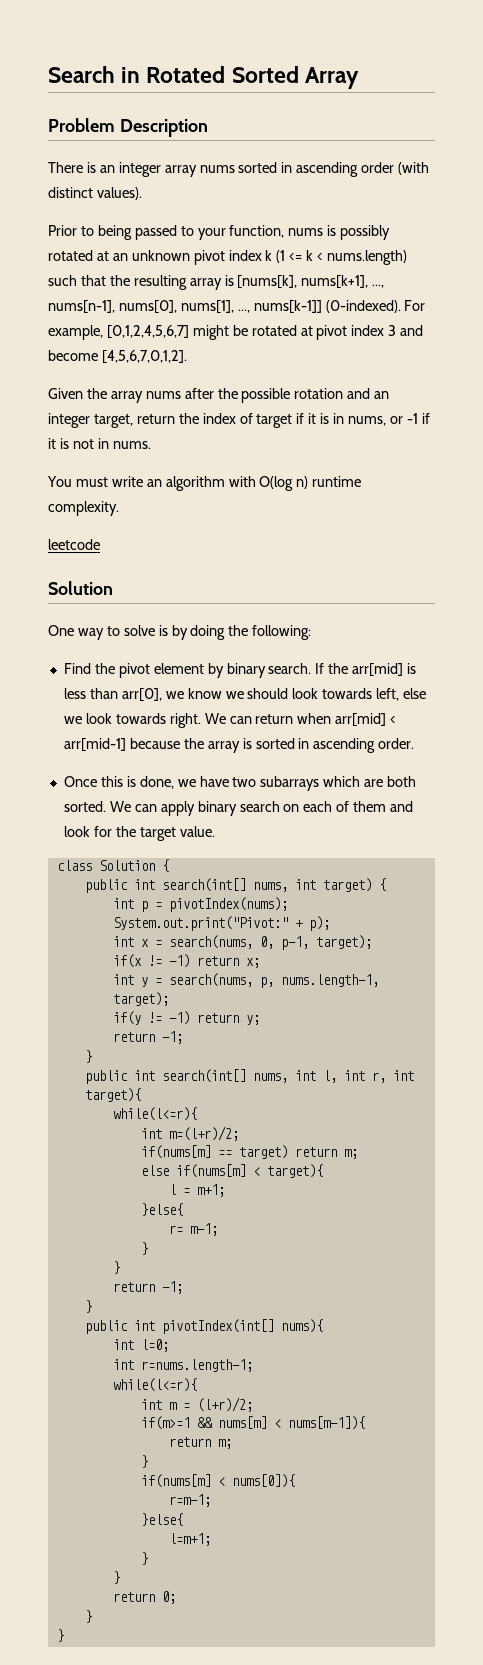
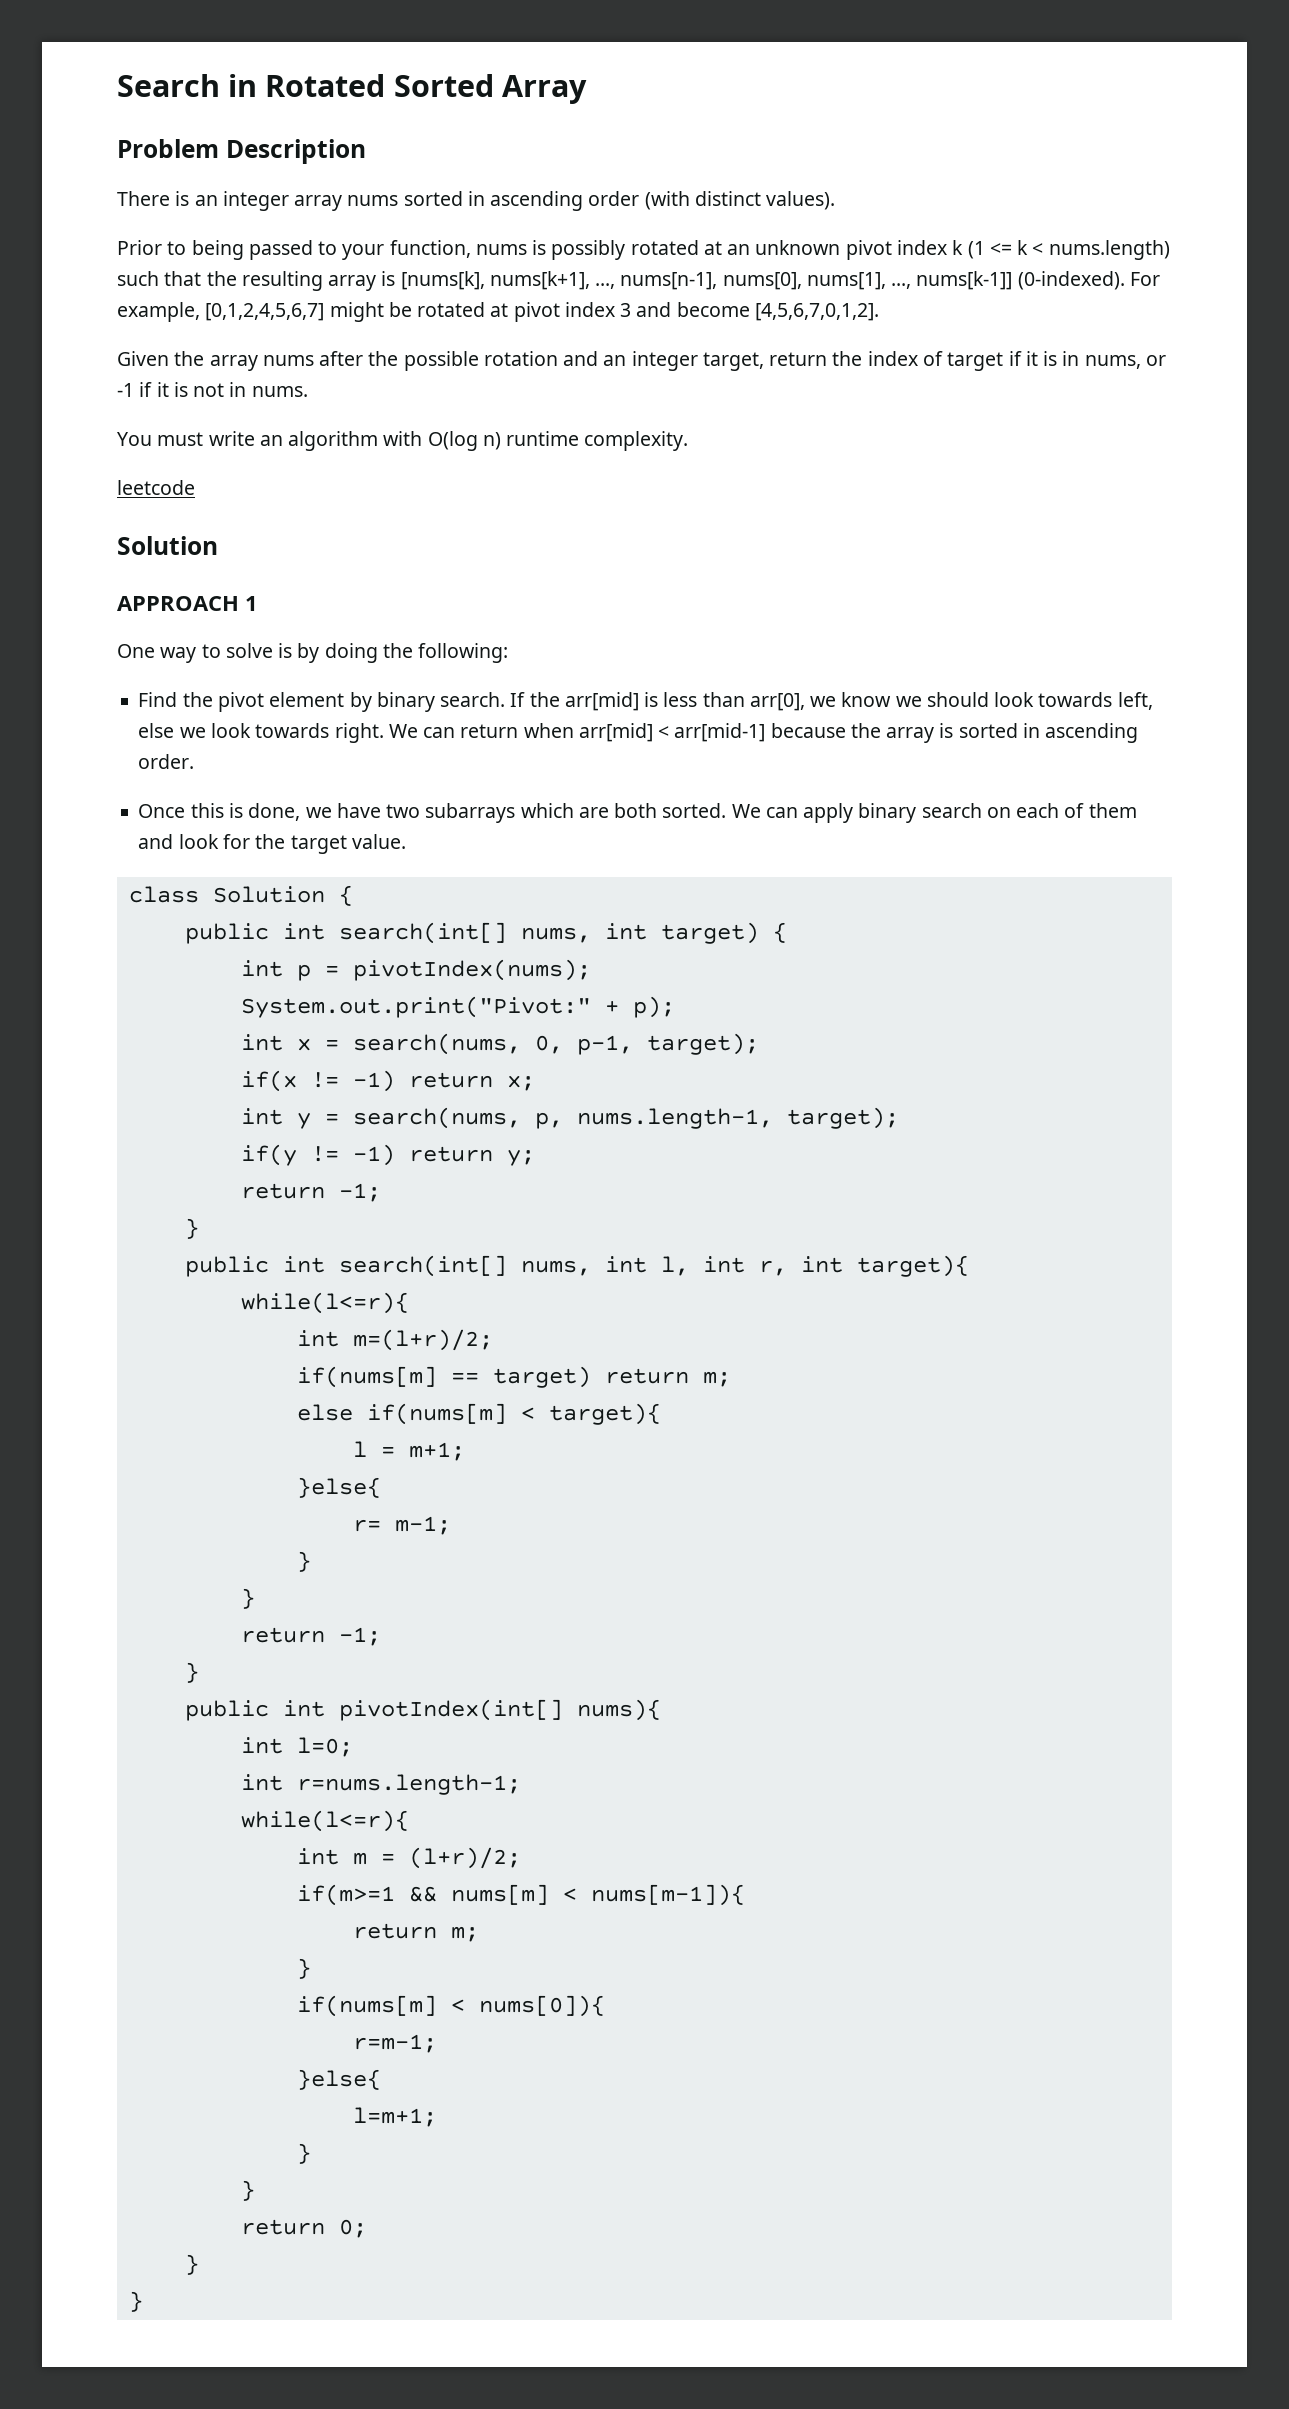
+ APPROACH 1

